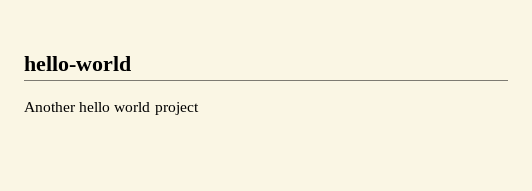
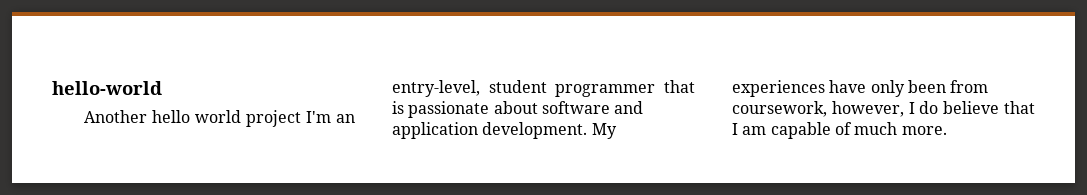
- Another hello world project
+ Another hello world project I'm an entry-level, student programmer that is passionate about software and application development. My experiences have only been from coursework, however, I do believe that I am capable of much more.

